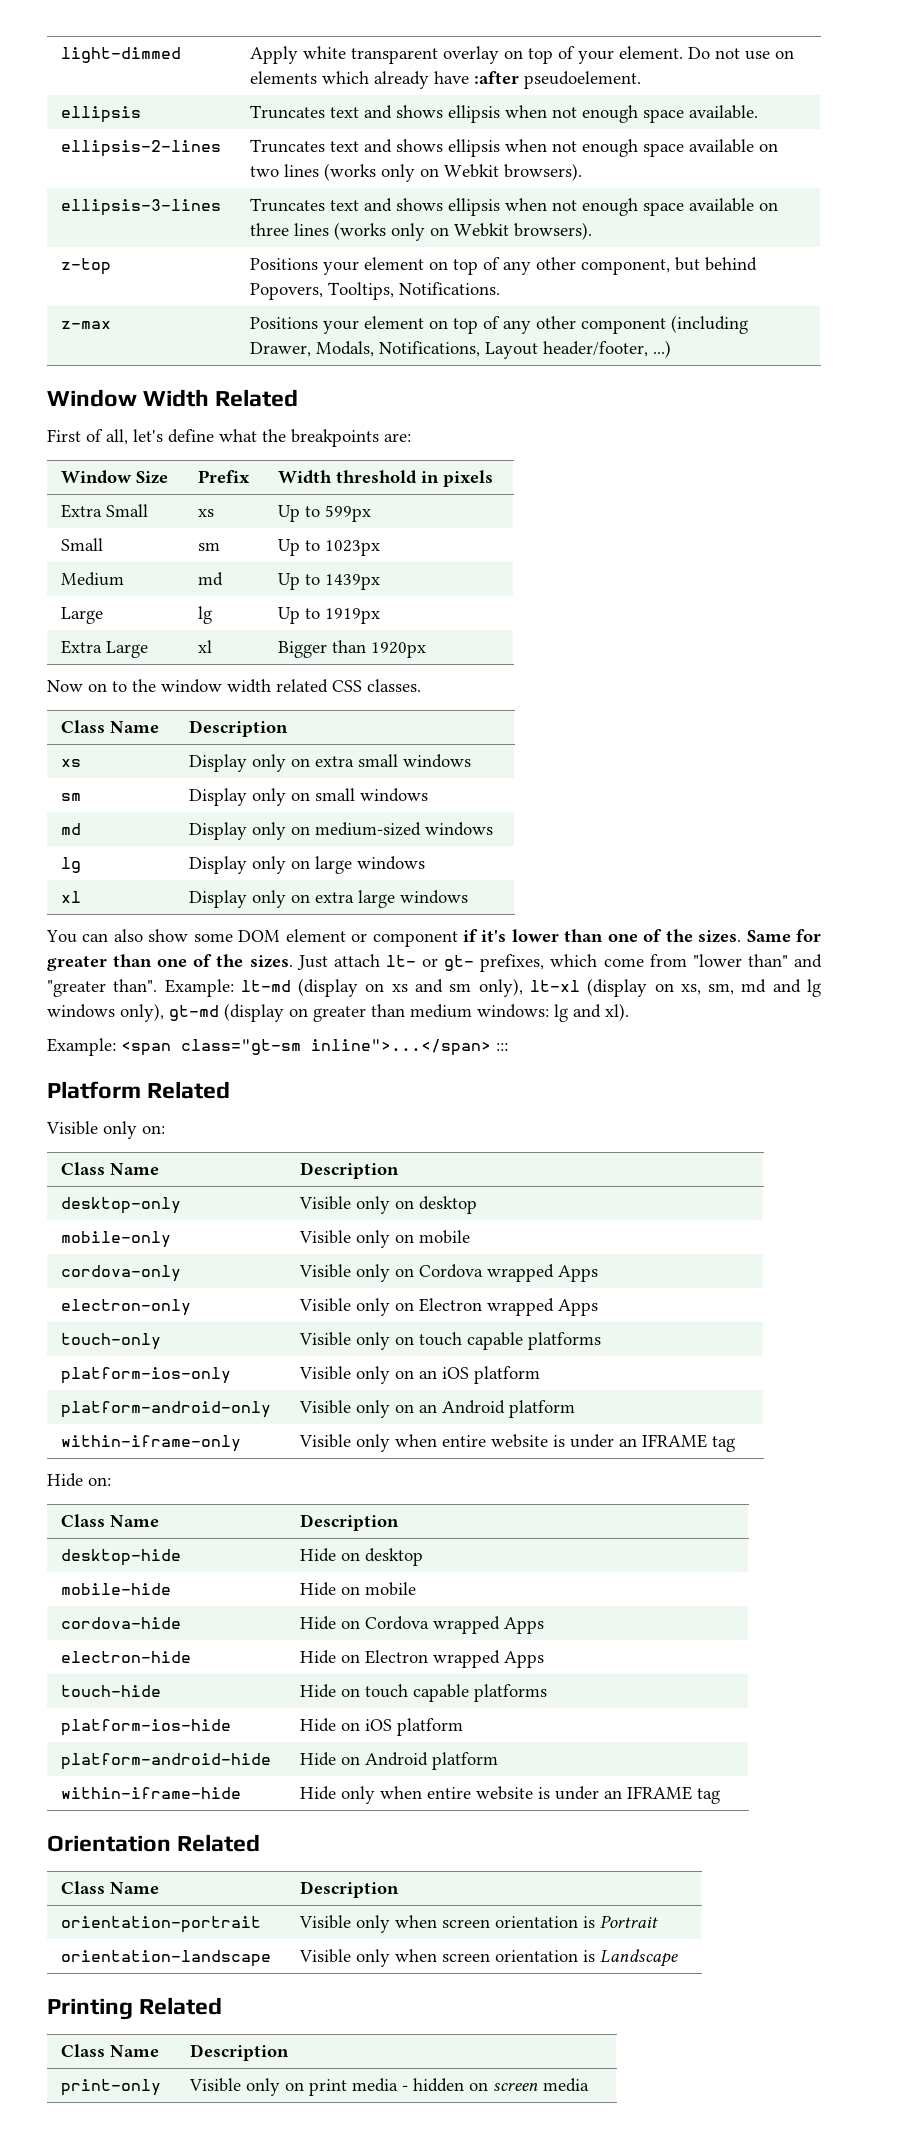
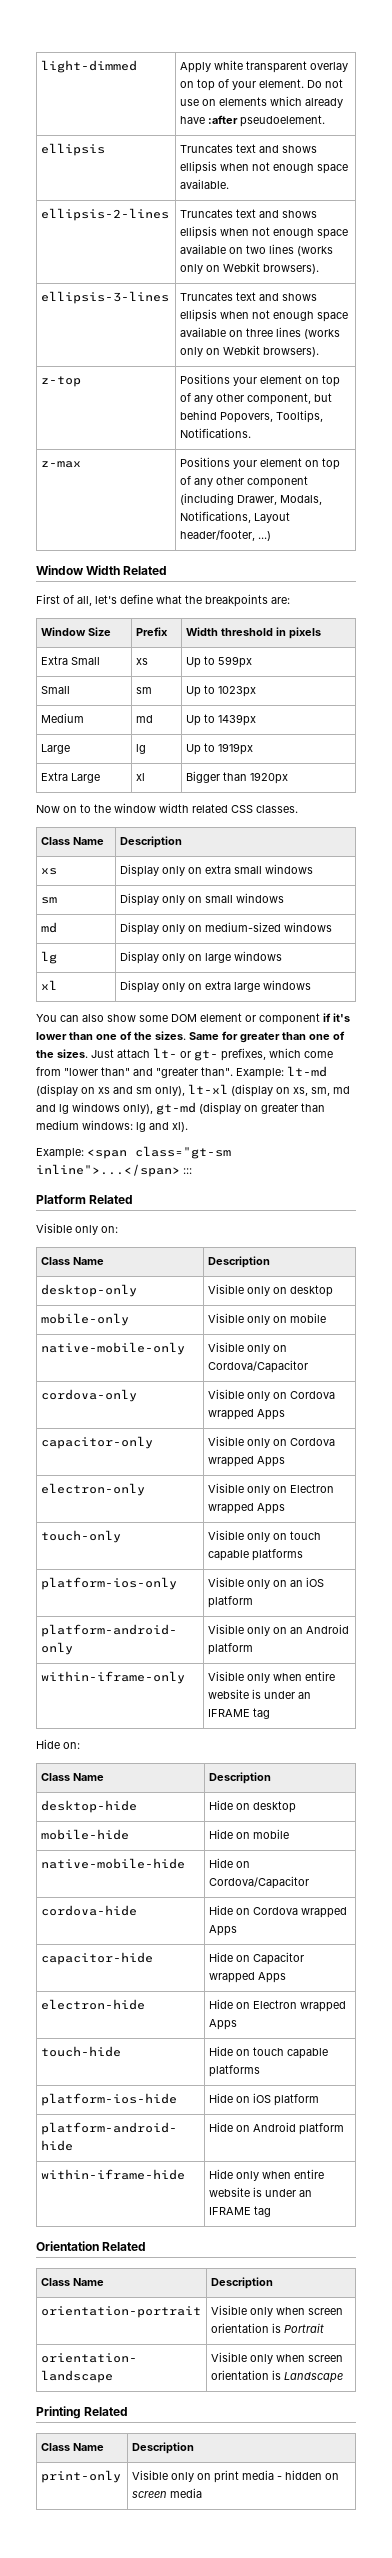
+ native-mobile-only | Visible only on Cordova/Capacitor
+ capacitor-only | Visible only on Cordova wrapped Apps
+ native-mobile-hide | Hide on Cordova/Capacitor
+ capacitor-hide | Hide on Capacitor wrapped Apps

